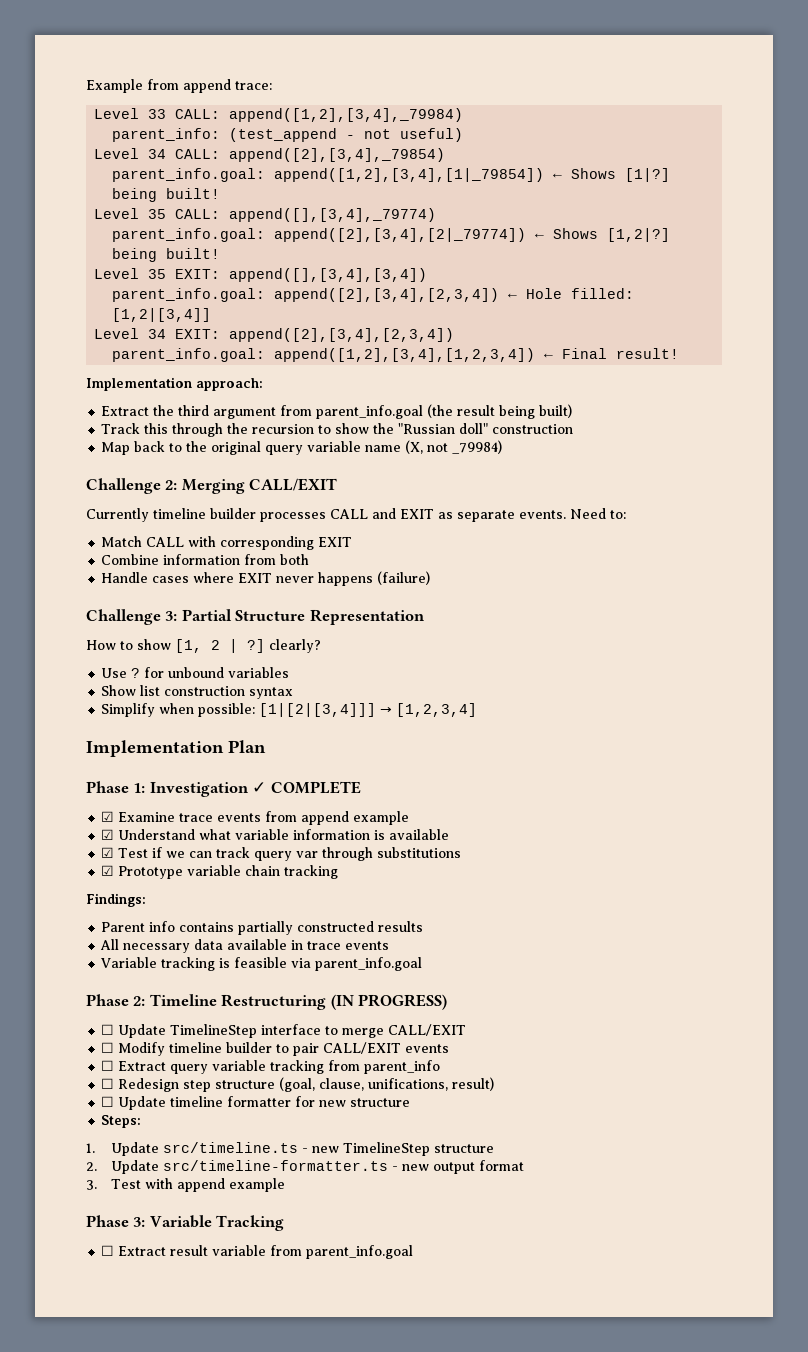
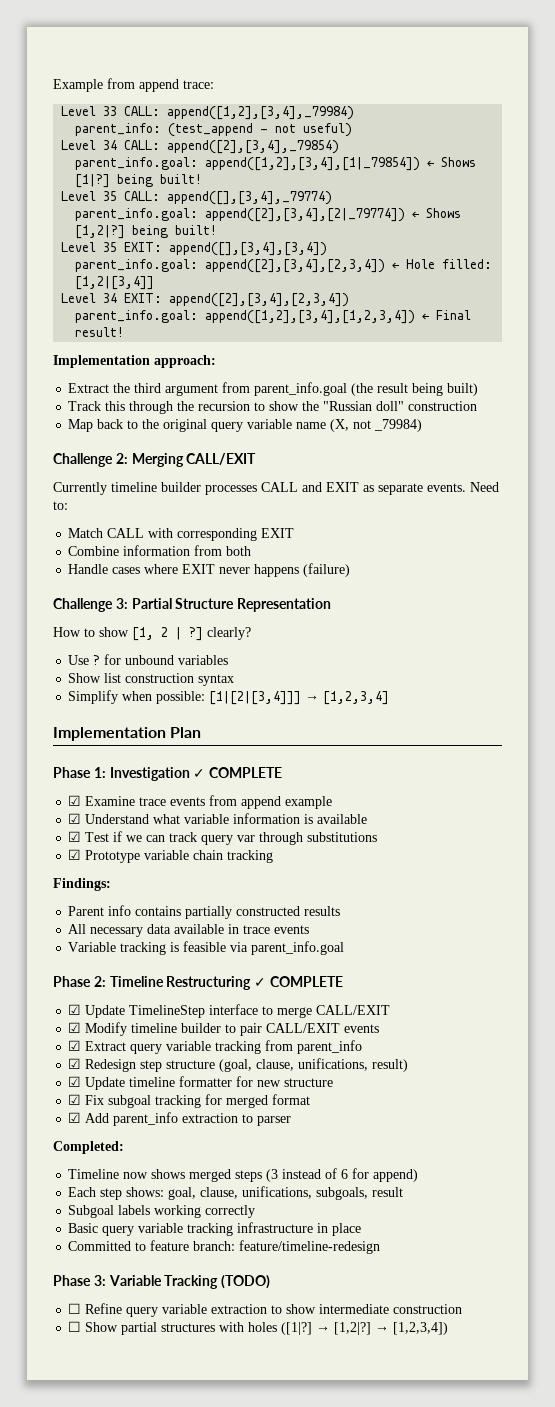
- Phase 2: Timeline Restructuring (IN PROGRESS)
- ☐ Update TimelineStep interface to merge CALL/EXIT
+ Phase 2: Timeline Restructuring ✓ COMPLETE
+ ☑ Update TimelineStep interface to merge CALL/EXIT
- ☐ Modify timeline builder to pair CALL/EXIT events
+ ☑ Modify timeline builder to pair CALL/EXIT events
- ☐ Extract query variable tracking from parent_info
+ ☑ Extract query variable tracking from parent_info
- ☐ Redesign step structure (goal, clause, unifications, result)
+ ☑ Redesign step structure (goal, clause, unifications, result)
- ☐ Update timeline formatter for new structure
+ ☑ Update timeline formatter for new structure
- Steps:
- 1. Update src/timeline.ts - new TimelineStep structure
- 2. Update src/timeline-formatter.ts - new output format
- 3. Test with append example
+ ☑ Fix subgoal tracking for merged format
+ ☑ Add parent_info extraction to parser
+ Completed:
+ Timeline now shows merged steps (3 instead of 6 for append)
+ Each step shows: goal, clause, unifications, subgoals, result
+ Subgoal labels working correctly
+ Basic query variable tracking infrastructure in place
+ Committed to feature branch: feature/timeline-redesign
- Phase 3: Variable Tracking
- ☐ Extract result variable from parent_info.goal
+ Phase 3: Variable Tracking (TODO)
+ ☐ Refine query variable extraction to show intermediate construction
+ ☐ Show partial structures with holes ([1|?] → [1,2|?] → [1,2,3,4])

